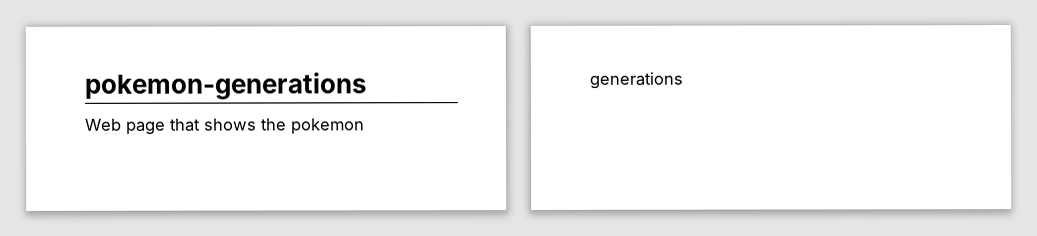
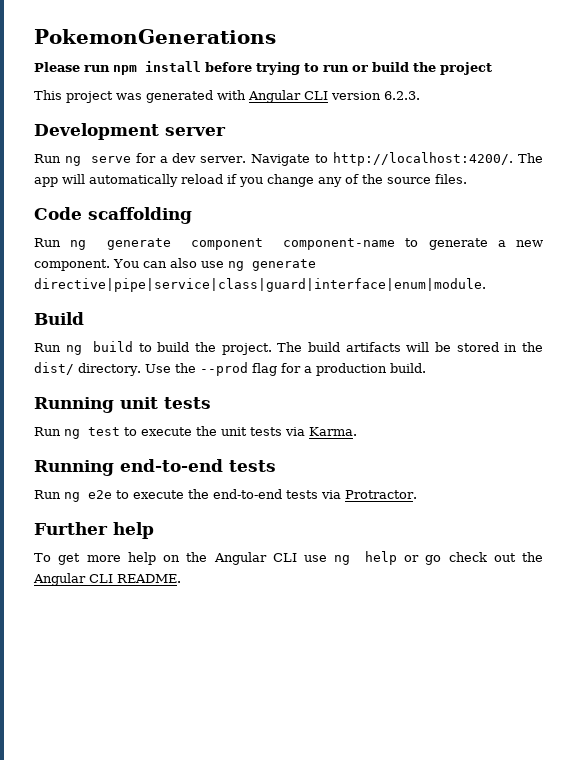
- pokemon-generations
- Web page that shows the pokemon generations
+ PokemonGenerations
+ Please run npm install before trying to run or build the project
+ This project was generated with Angular CLI version 6.2.3.
+ Development server
+ Run ng serve for a dev server. Navigate to http://localhost:4200/. The app will automatically reload if you change any of the source files.
+ Code scaffolding
+ Run ng generate component component-name to generate a new component. You can also use ng generate directive|pipe|service|class|guard|interface|enum|module.
+ Build
+ Run ng build to build the project. The build artifacts will be stored in the dist/ directory. Use the --prod flag for a production build.
+ Running unit tests
+ Run ng test to execute the unit tests via Karma.
+ Running end-to-end tests
+ Run ng e2e to execute the end-to-end tests via Protractor.
+ Further help
+ To get more help on the Angular CLI use ng help or go check out the Angular CLI README.

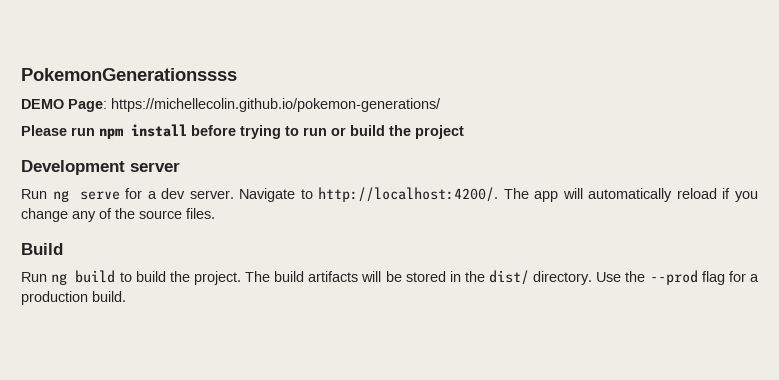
- PokemonGenerations
+ PokemonGenerationssss
+ DEMO Page: https://michellecolin.github.io/pokemon-generations/
- This project was generated with Angular CLI version 6.2.3.
- Code scaffolding
- Run ng generate component component-name to generate a new component. You can also use ng generate directive|pipe|service|class|guard|interface|enum|module.
- Running unit tests
- Run ng test to execute the unit tests via Karma.
- Running end-to-end tests
- Run ng e2e to execute the end-to-end tests via Protractor.
- Further help
- To get more help on the Angular CLI use ng help or go check out the Angular CLI README.

